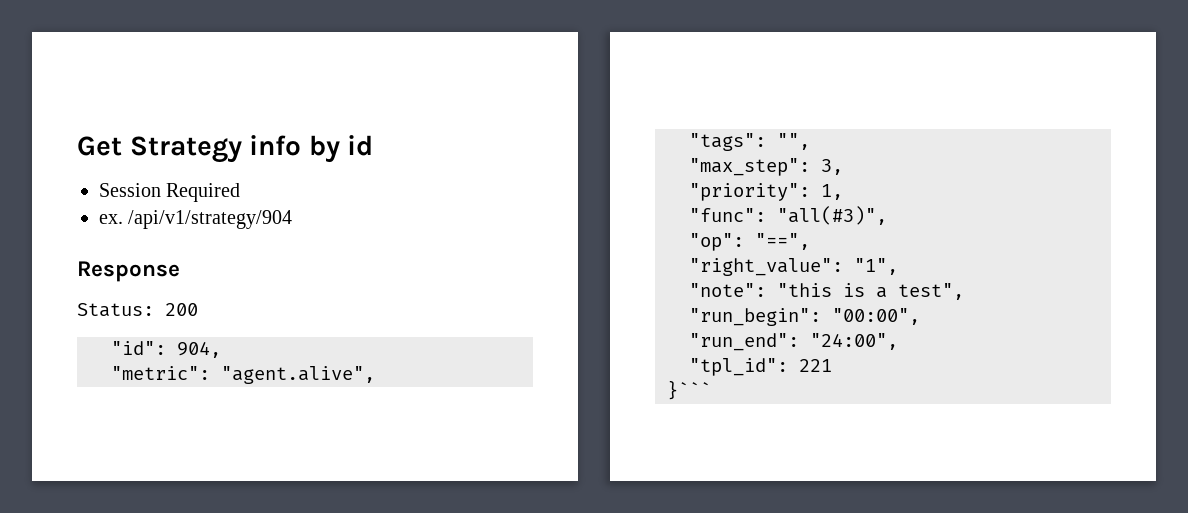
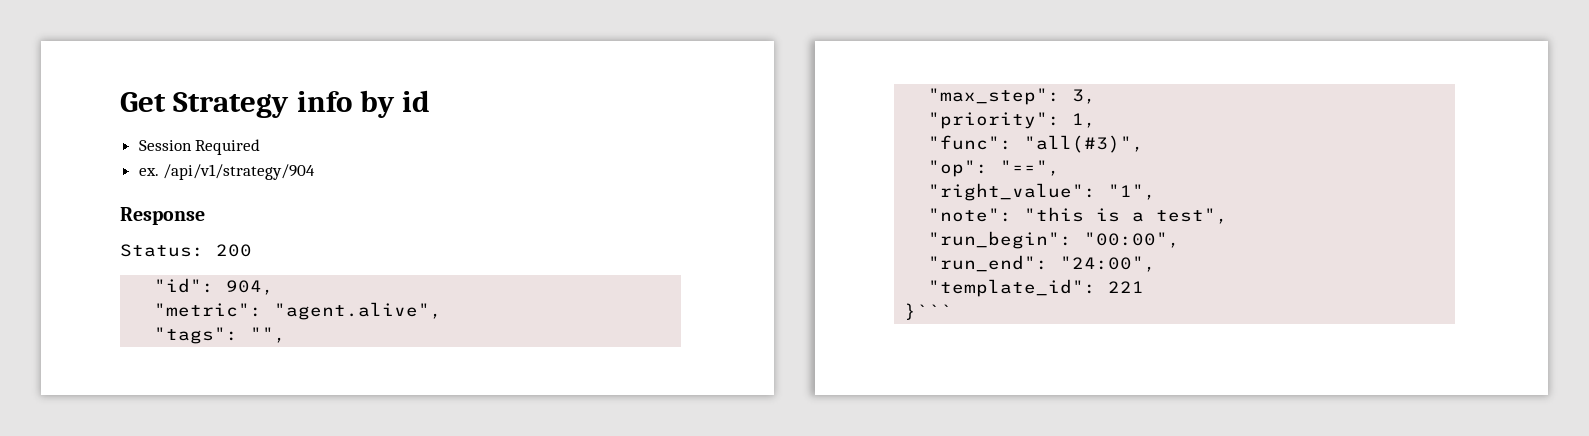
- "tpl_id": 221
+ "template_id": 221

